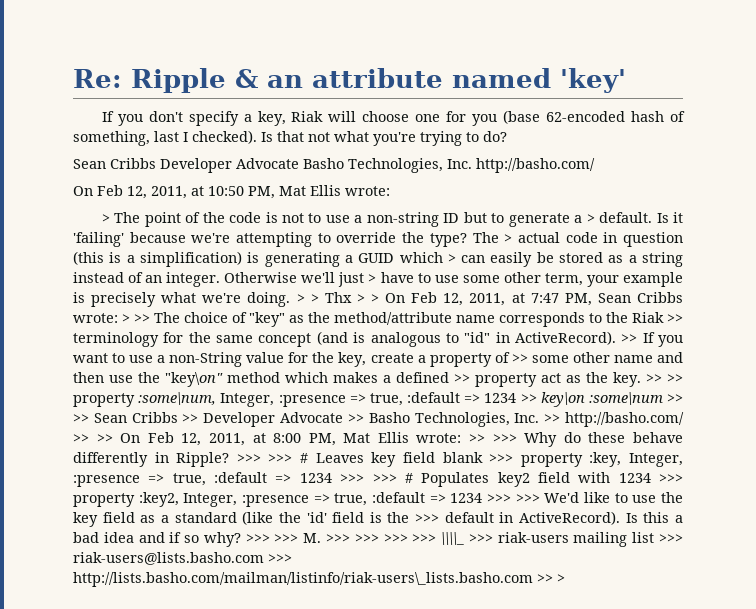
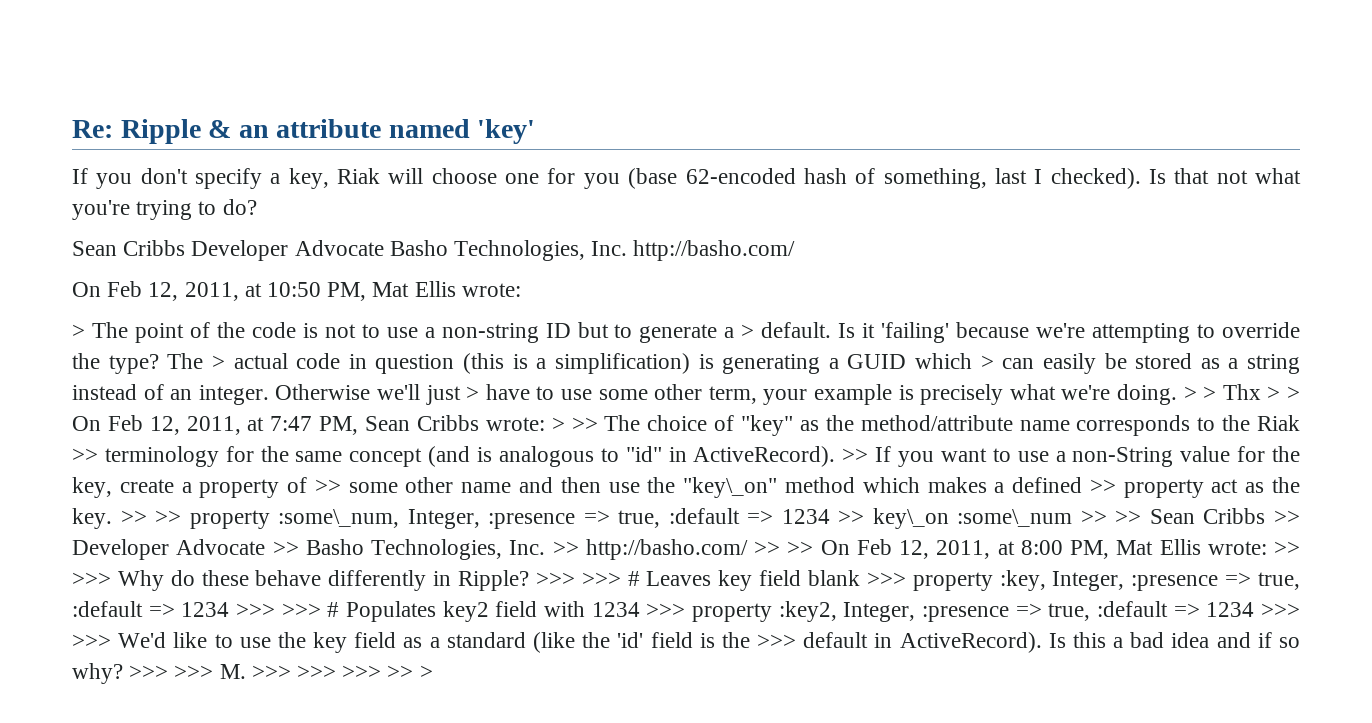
- >> If you want to use a non-String value for the key, create a property of >> some other name and then use the "key\on" method which makes a defined >> property act as the key.
+ >> If you want to use a non-String value for the key, create a property of >> some other name and then use the "key\_on" method which makes a defined >> property act as the key.
- >> >> property :some\num, Integer, :presence => true, :default => 1234 >> key\on :some\num >> >> Sean Cribbs >> Developer Advocate >> Basho Technologies, Inc. >> http://basho.com/ >> >> On Feb 12, 2011, at 8:00 PM, Mat Ellis wrote: >> >>> Why do these behave differently in Ripple?
+ >> >> property :some\_num, Integer, :presence => true, :default => 1234 >> key\_on :some\_num >> >> Sean Cribbs >> Developer Advocate >> Basho Technologies, Inc. >> http://basho.com/ >> >> On Feb 12, 2011, at 8:00 PM, Mat Ellis wrote: >> >>> Why do these behave differently in Ripple?
- >>> >>> M. >>> >>> >>> >>> \\\\_ >>> riak-users mailing list >>> riak-users@lists.basho.com >>> http://lists.basho.com/mailman/listinfo/riak-users\_lists.basho.com >> >
+ >>> >>> M. >>> >>> >>> >> >

